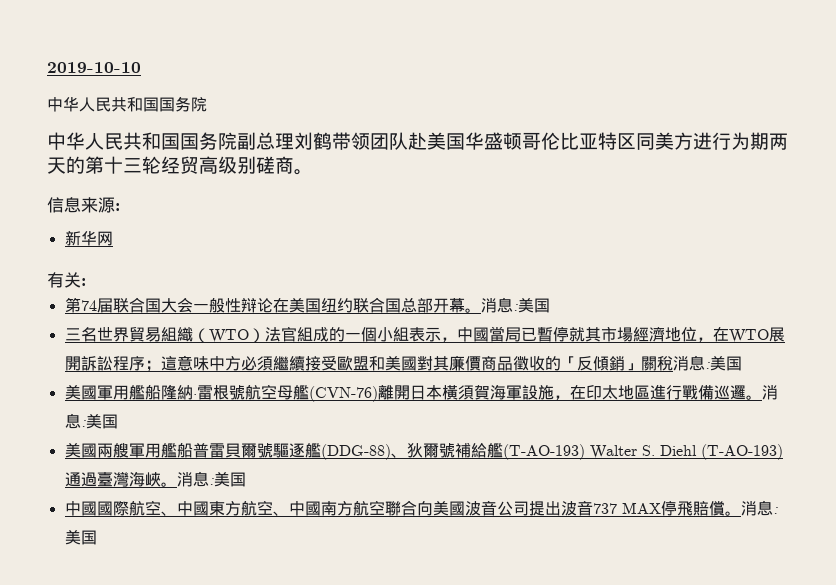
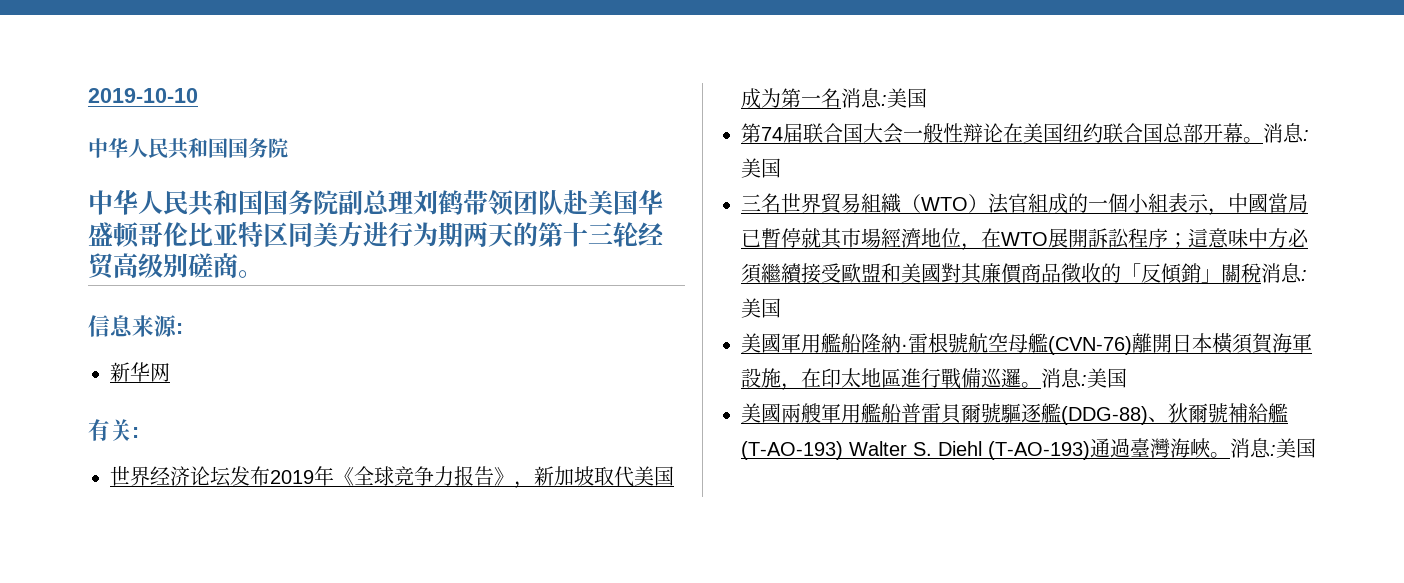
+ 世界经济论坛发布2019年《全球竞争力报告》，新加坡取代美国成为第一名消息:美国
- 中國國際航空、中國東方航空、中國南方航空聯合向美國波音公司提出波音737 MAX停飛賠償。消息:美国

